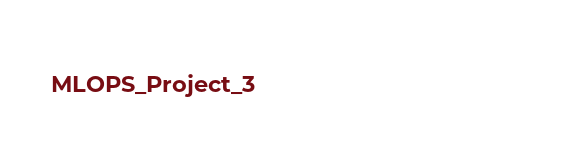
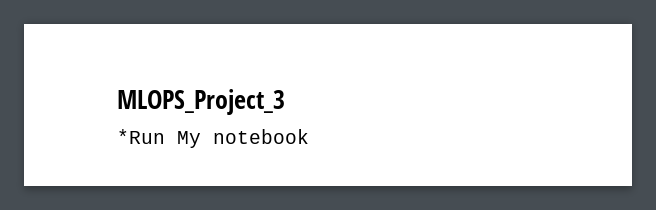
+ *Run My notebook

